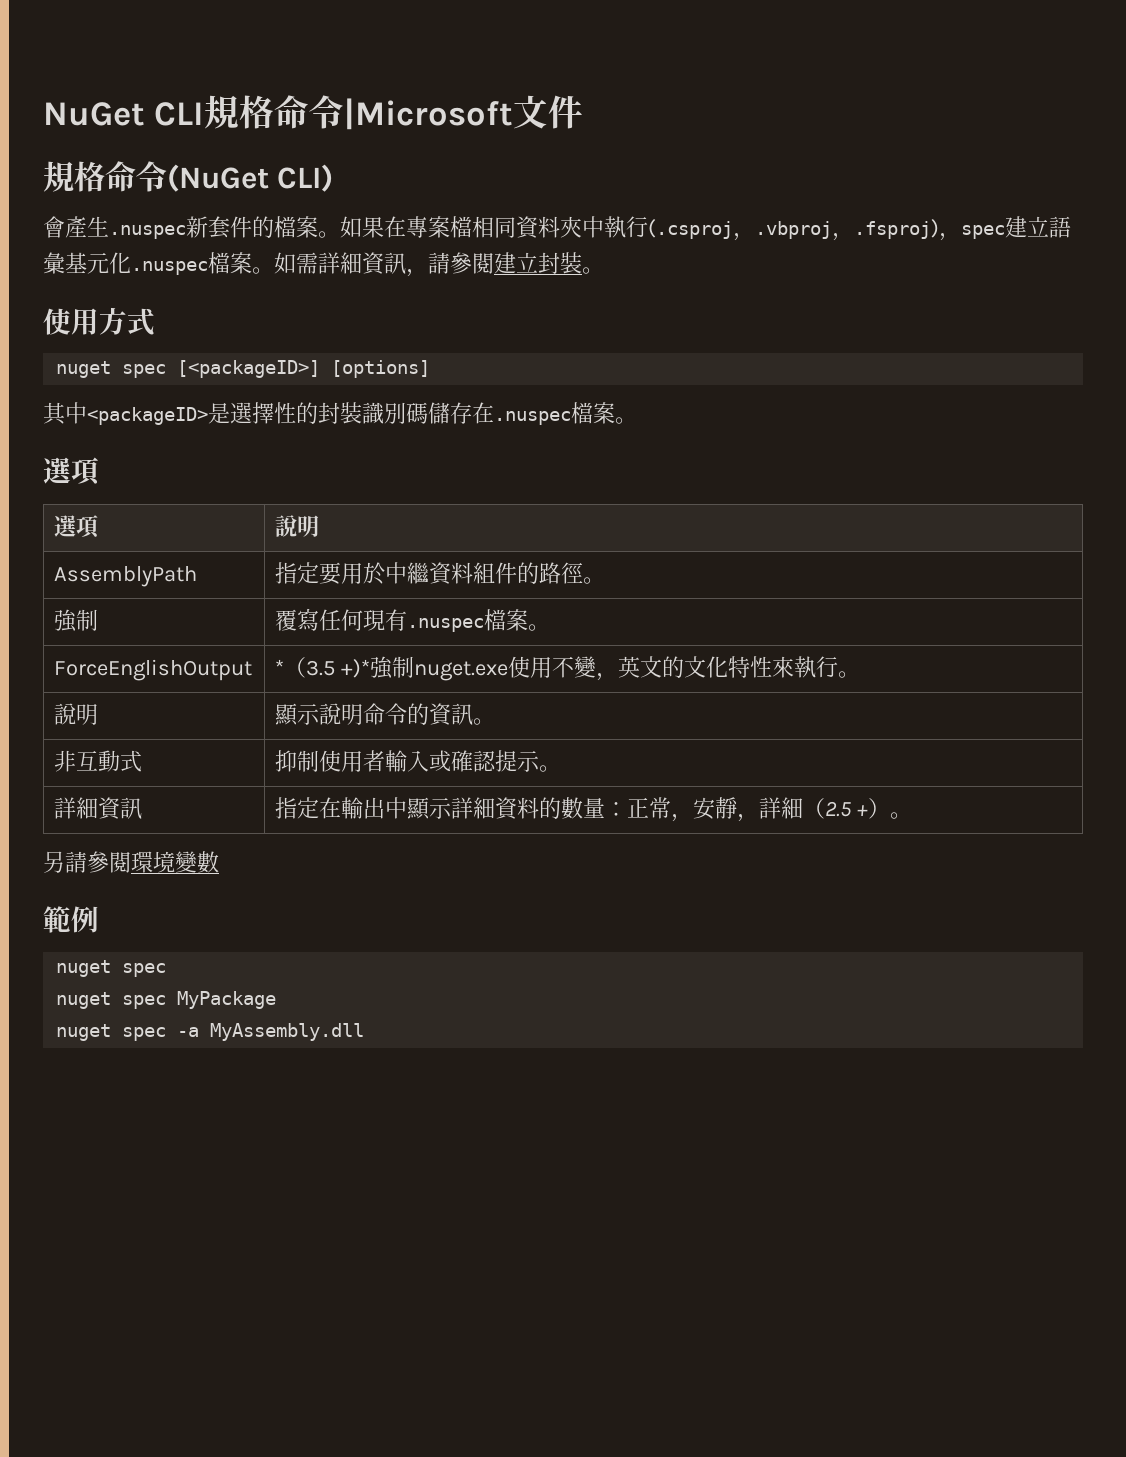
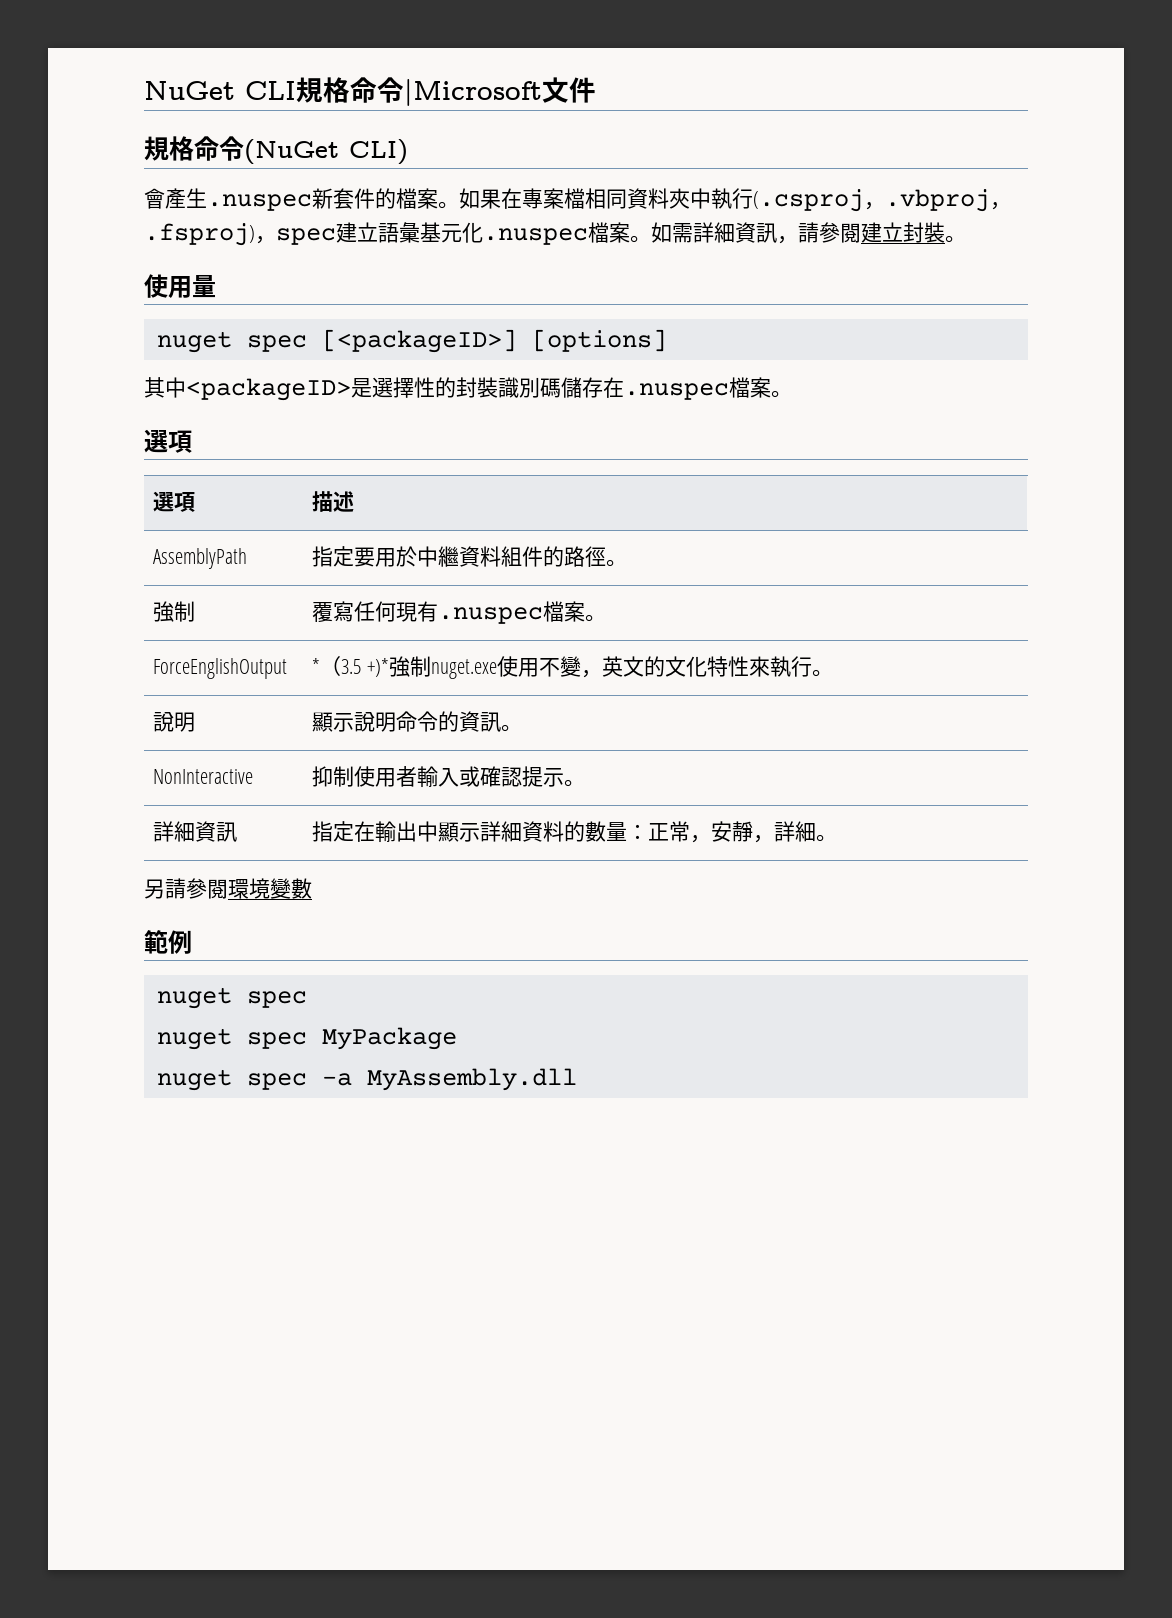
- 使用方式
+ 使用量
- 選項 | 說明
+ 選項 | 描述
- 非互動式 | 抑制使用者輸入或確認提示。
+ NonInteractive | 抑制使用者輸入或確認提示。
- 詳細資訊 | 指定在輸出中顯示詳細資料的數量：正常，安靜，詳細（2.5 +）。
+ 詳細資訊 | 指定在輸出中顯示詳細資料的數量：正常，安靜，詳細。

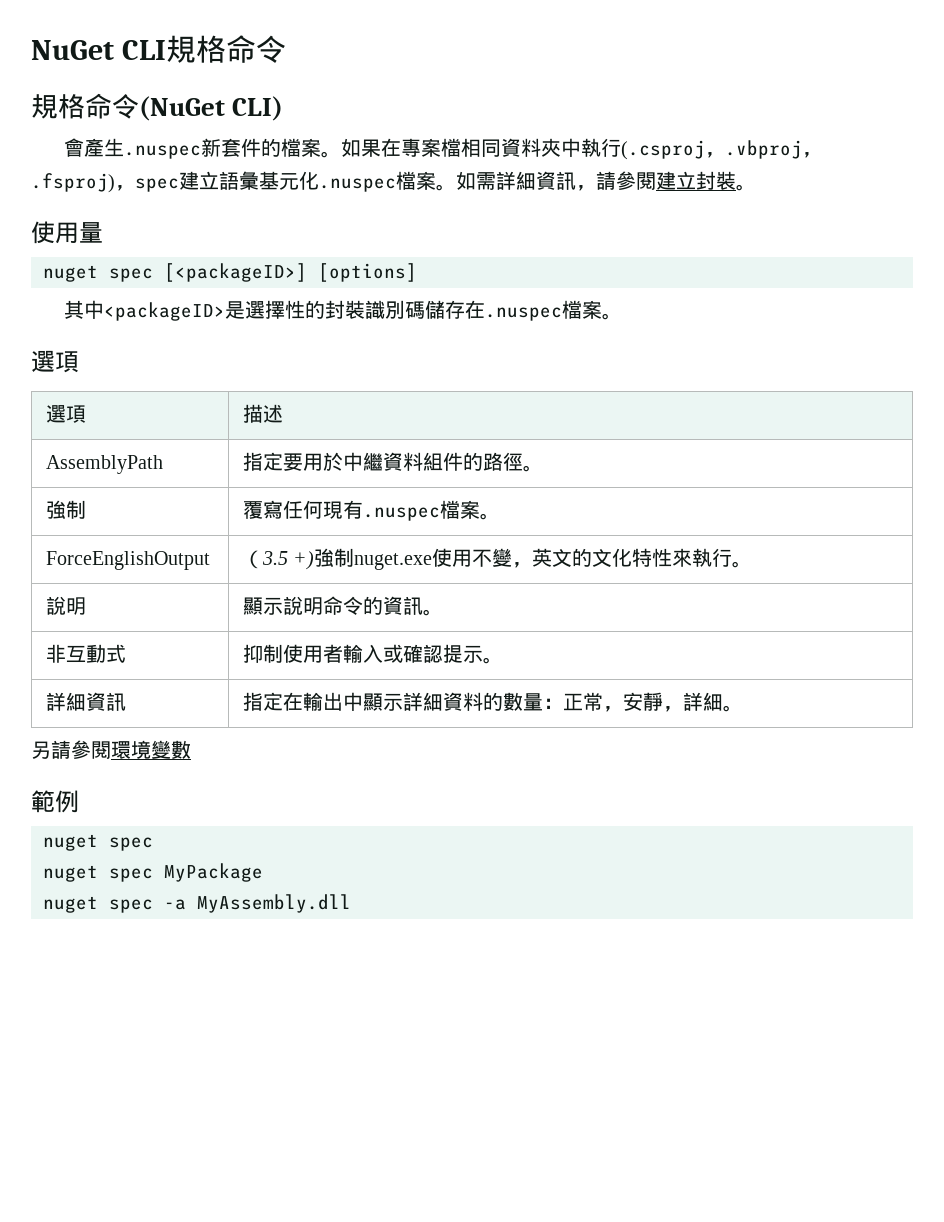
- NuGet CLI規格命令|Microsoft文件
+ NuGet CLI規格命令
- ForceEnglishOutput | *（3.5 +)*強制nuget.exe使用不變，英文的文化特性來執行。
+ ForceEnglishOutput | （3.5 +)強制nuget.exe使用不變，英文的文化特性來執行。
- NonInteractive | 抑制使用者輸入或確認提示。
+ 非互動式 | 抑制使用者輸入或確認提示。

